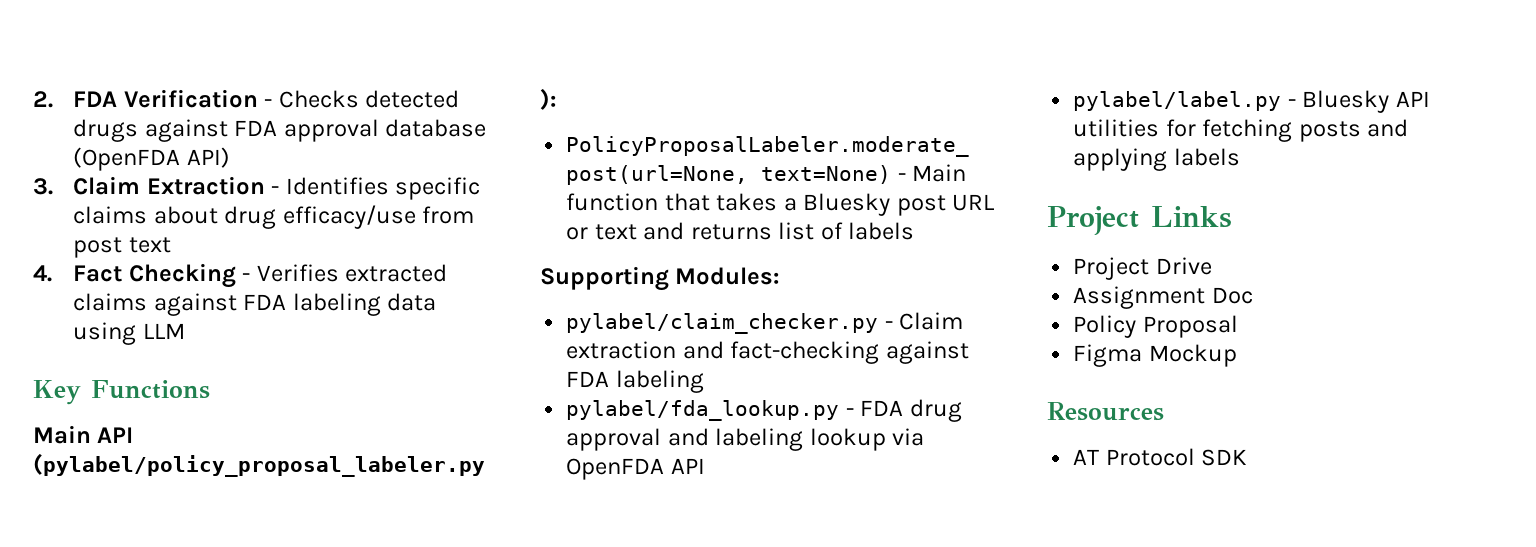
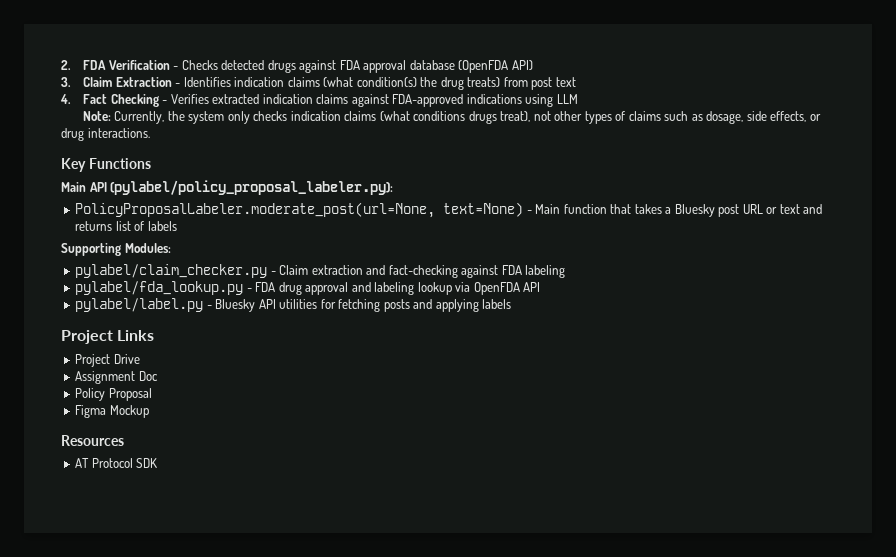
- 3. Claim Extraction - Identifies specific claims about drug efficacy/use from post text
+ 3. Claim Extraction - Identifies indication claims (what condition(s) the drug treats) from post text
- 4. Fact Checking - Verifies extracted claims against FDA labeling data using LLM
+ 4. Fact Checking - Verifies extracted indication claims against FDA-approved indications using LLM
+ Note: Currently, the system only checks indication claims (what conditions drugs treat), not other types of claims such as dosage, side effects, or drug interactions.

